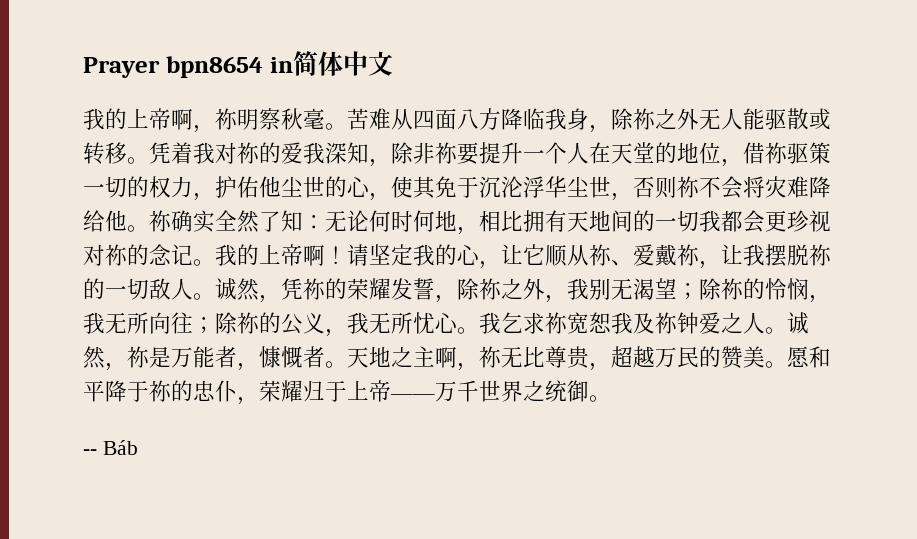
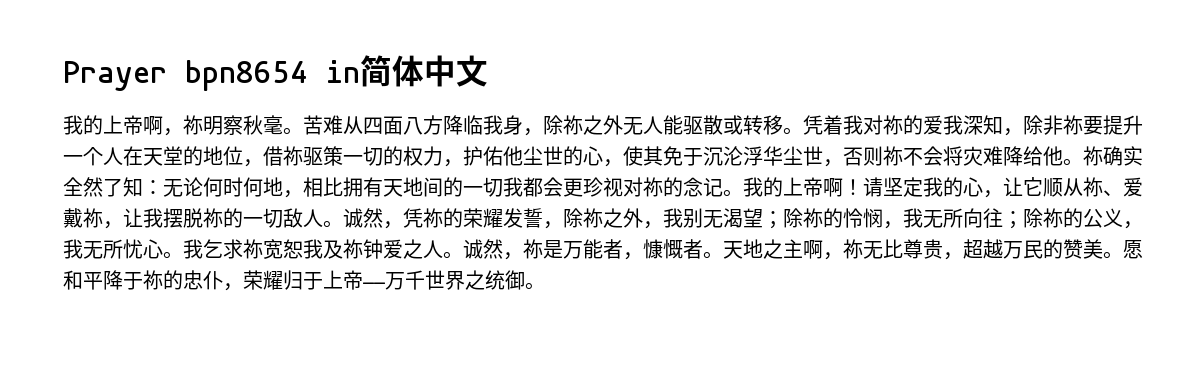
- -- Báb

